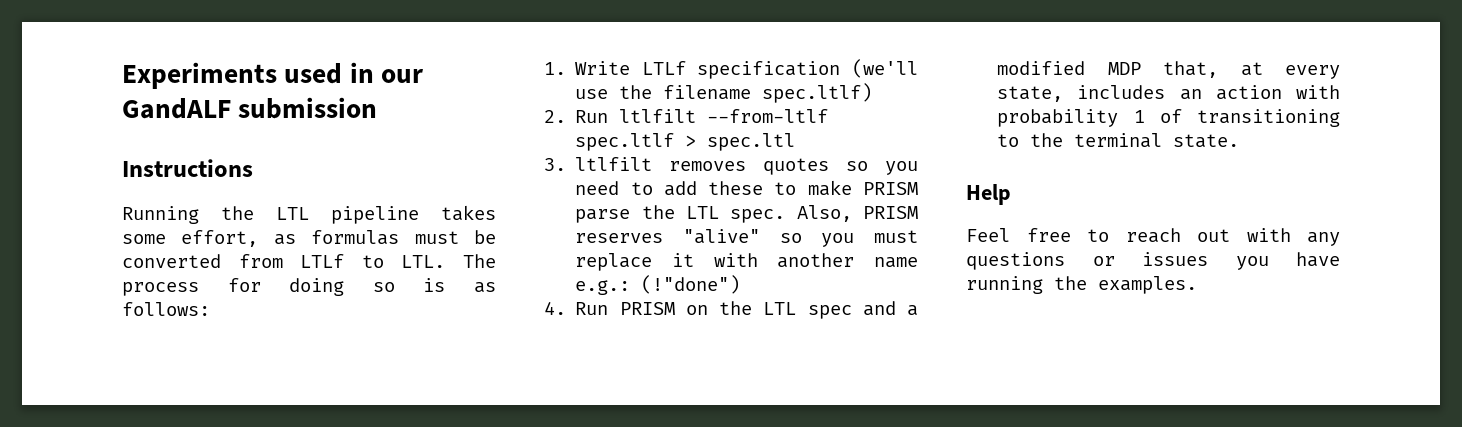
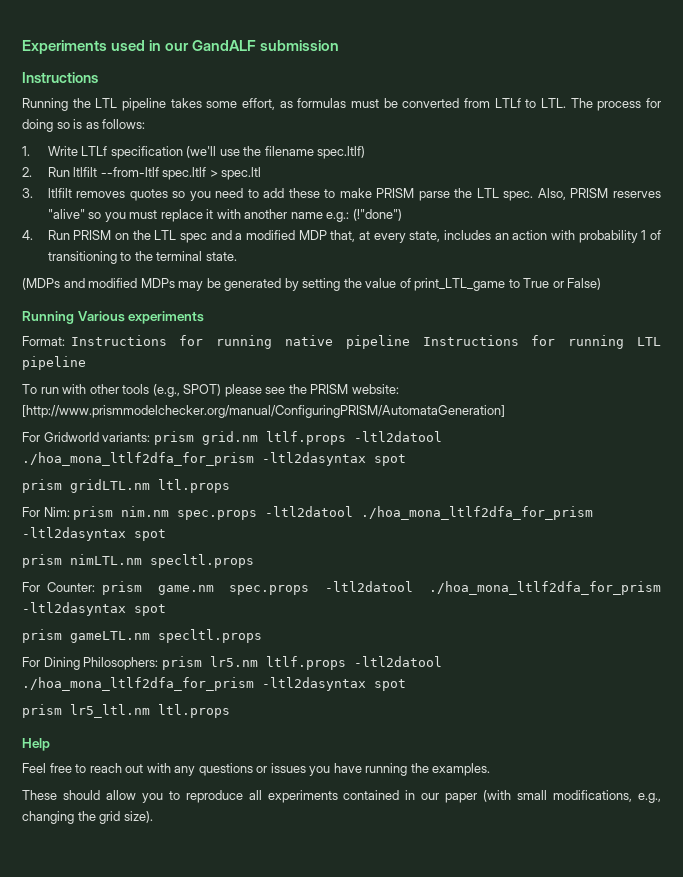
+ (MDPs and modified MDPs may be generated by setting the value of print_LTL_game to True or False)
+ Running Various experiments
+ Format: Instructions for running native pipeline Instructions for running LTL pipeline
+ To run with other tools (e.g., SPOT) please see the PRISM website: [http://www.prismmodelchecker.org/manual/ConfiguringPRISM/AutomataGeneration]
+ For Gridworld variants: prism grid.nm ltlf.props -ltl2datool ./hoa_mona_ltlf2dfa_for_prism -ltl2dasyntax spot
+ prism gridLTL.nm ltl.props
+ For Nim: prism nim.nm spec.props -ltl2datool ./hoa_mona_ltlf2dfa_for_prism -ltl2dasyntax spot
+ prism nimLTL.nm specltl.props
+ For Counter: prism game.nm spec.props -ltl2datool ./hoa_mona_ltlf2dfa_for_prism -ltl2dasyntax spot
+ prism gameLTL.nm specltl.props
+ For Dining Philosophers: prism lr5.nm ltlf.props -ltl2datool ./hoa_mona_ltlf2dfa_for_prism -ltl2dasyntax spot
+ prism lr5_ltl.nm ltl.props
+ These should allow you to reproduce all experiments contained in our paper (with small modifications, e.g., changing the grid size).

